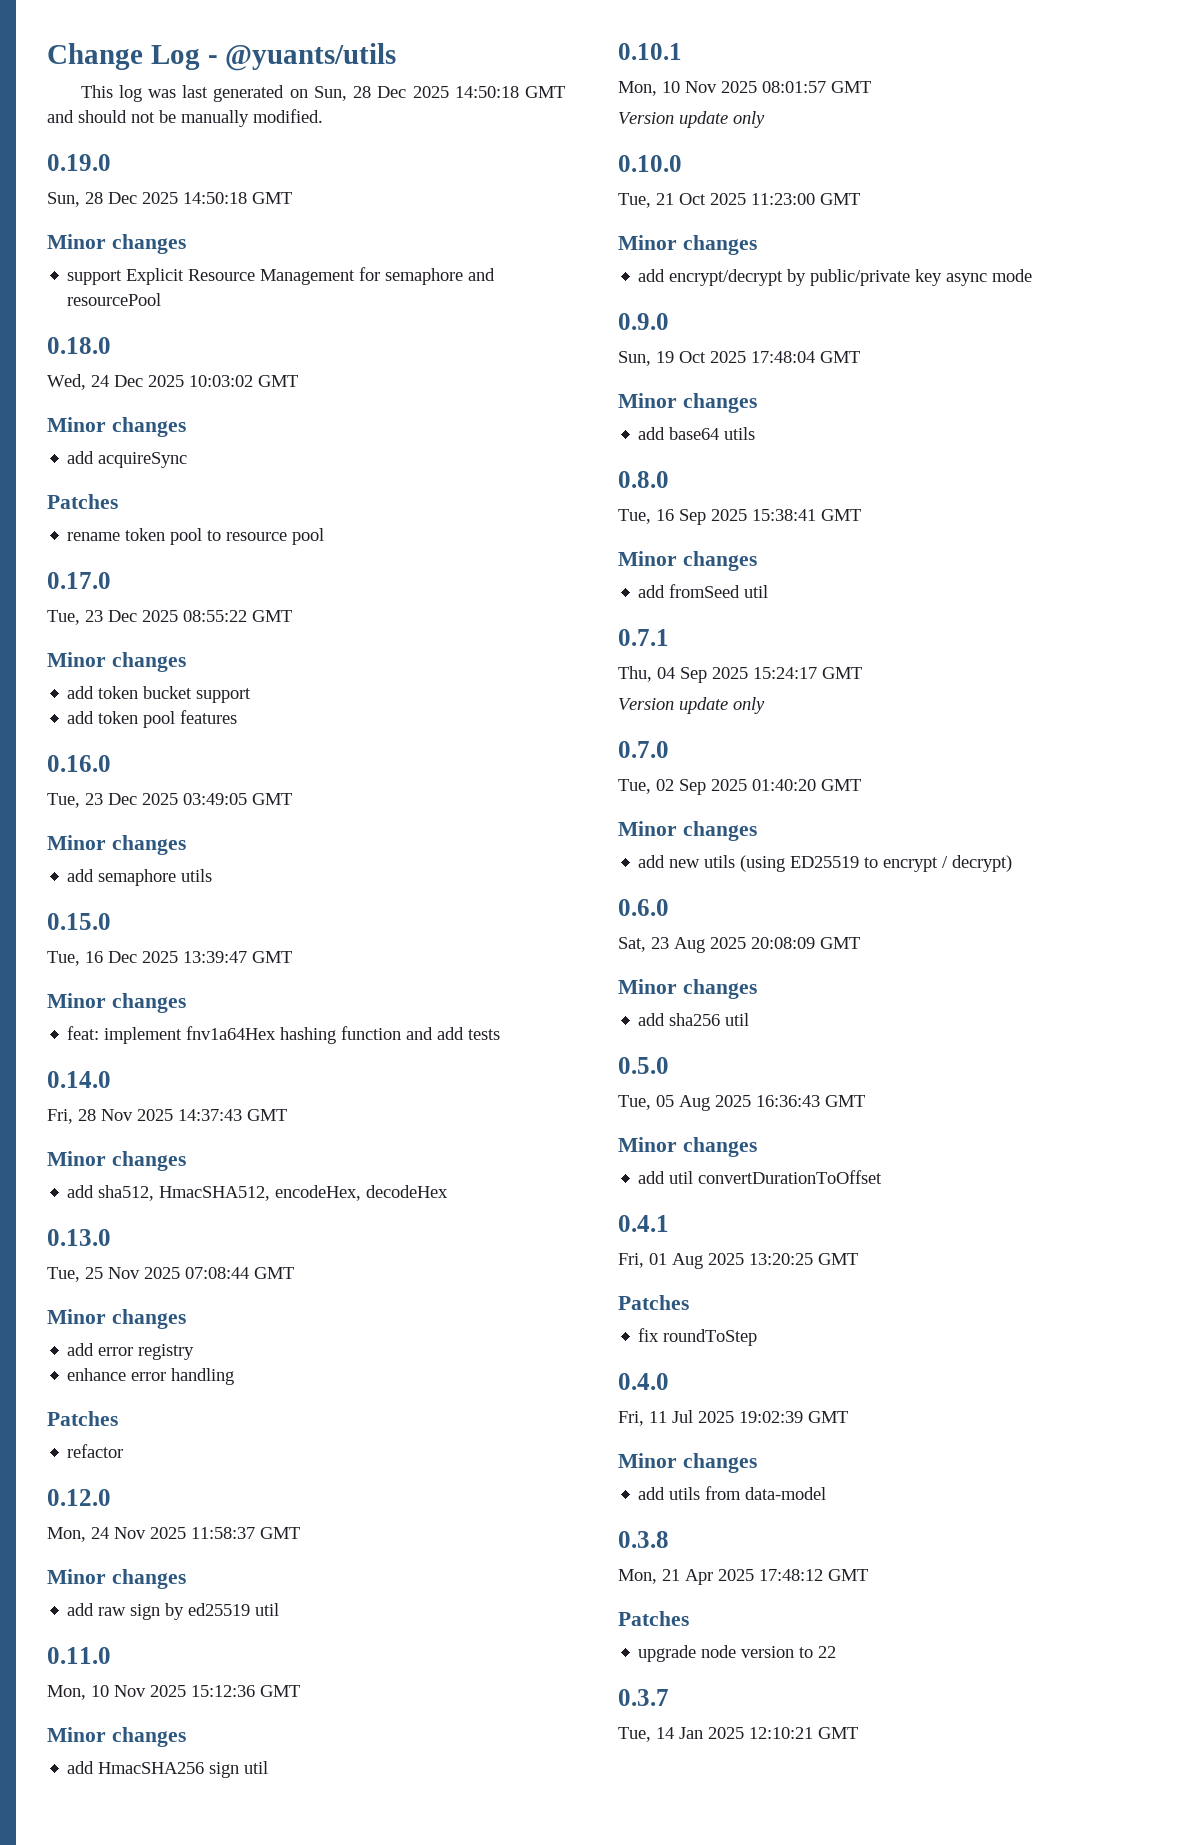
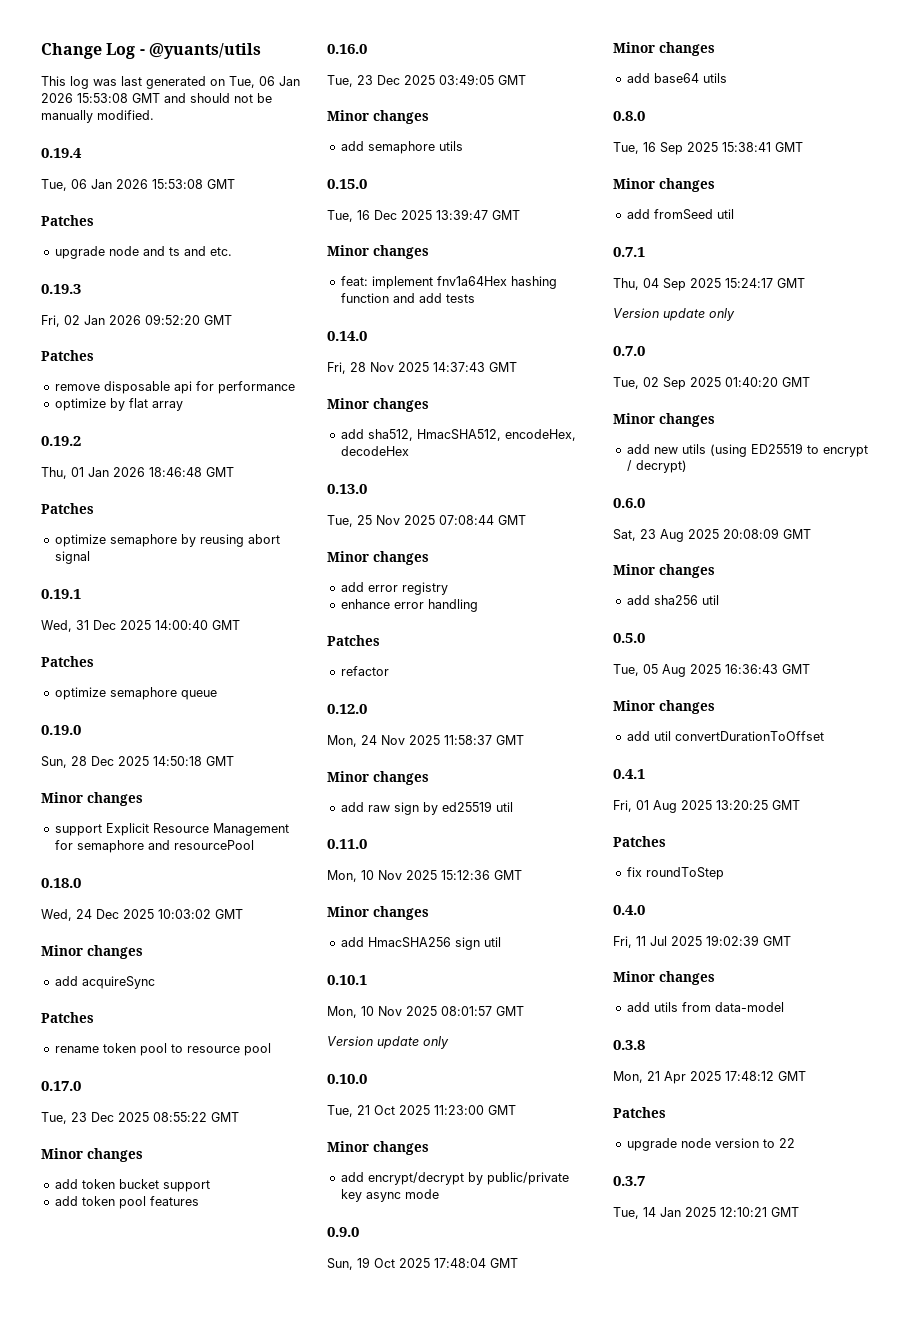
- This log was last generated on Sun, 28 Dec 2025 14:50:18 GMT and should not be manually modified.
+ This log was last generated on Tue, 06 Jan 2026 15:53:08 GMT and should not be manually modified.
+ 0.19.4
+ Tue, 06 Jan 2026 15:53:08 GMT
+ Patches
+ upgrade node and ts and etc.
+ 0.19.3
+ Fri, 02 Jan 2026 09:52:20 GMT
+ Patches
+ remove disposable api for performance
+ optimize by flat array
+ 0.19.2
+ Thu, 01 Jan 2026 18:46:48 GMT
+ Patches
+ optimize semaphore by reusing abort signal
+ 0.19.1
+ Wed, 31 Dec 2025 14:00:40 GMT
+ Patches
+ optimize semaphore queue

